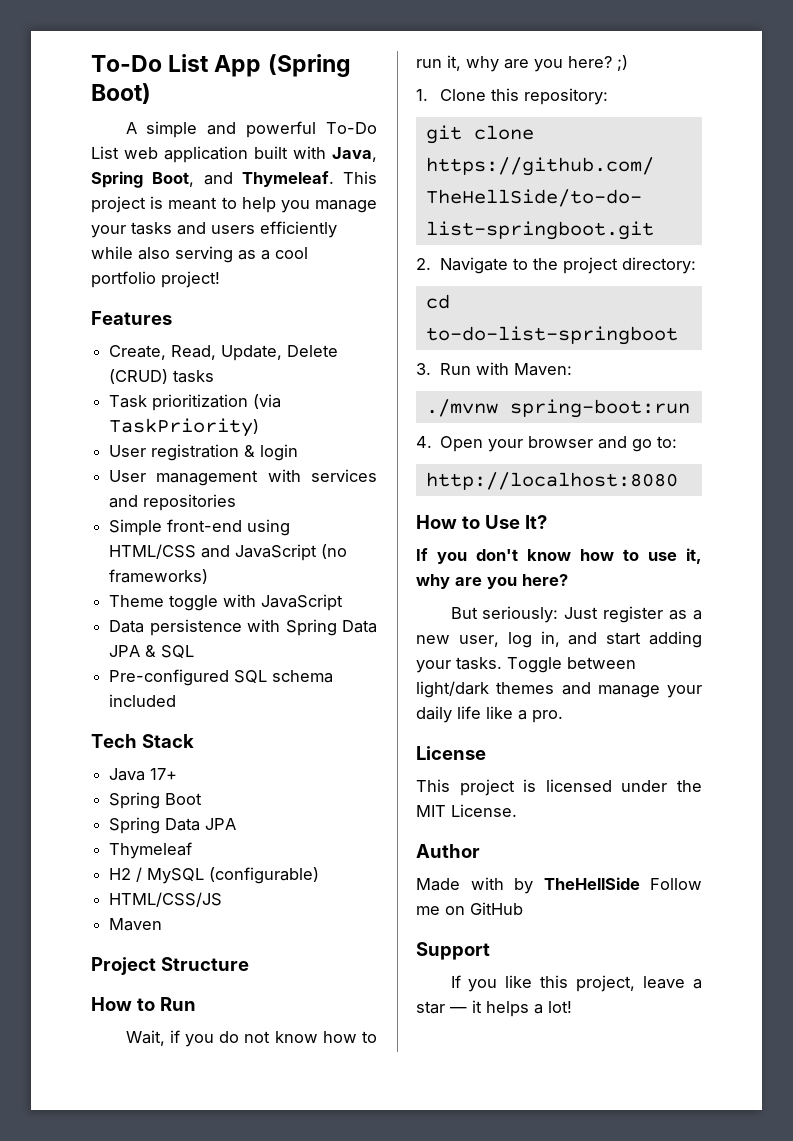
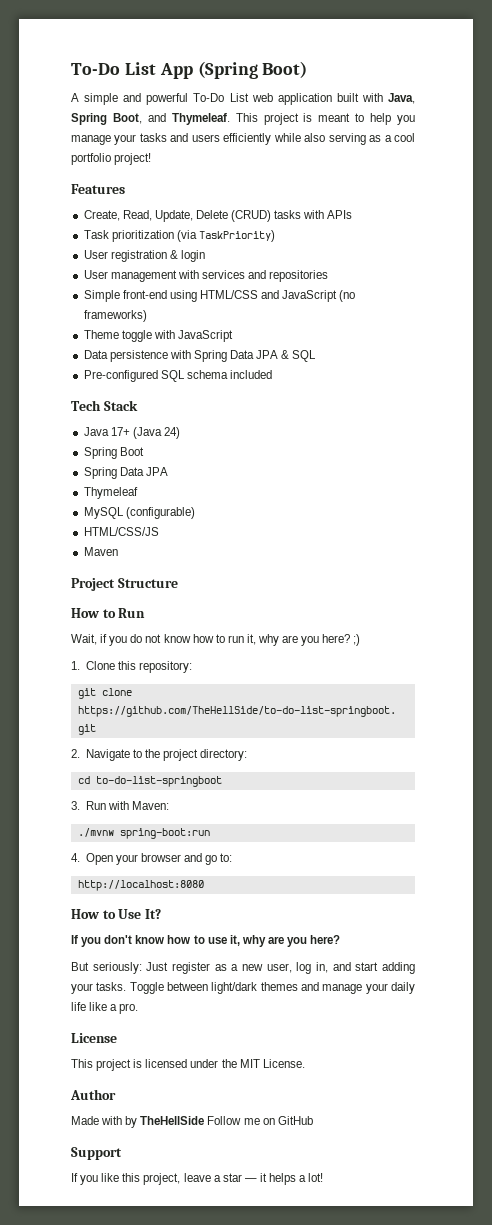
- Create, Read, Update, Delete (CRUD) tasks
+ Create, Read, Update, Delete (CRUD) tasks with APIs
- Java 17+
+ Java 17+ (Java 24)
- H2 / MySQL (configurable)
+ MySQL (configurable)

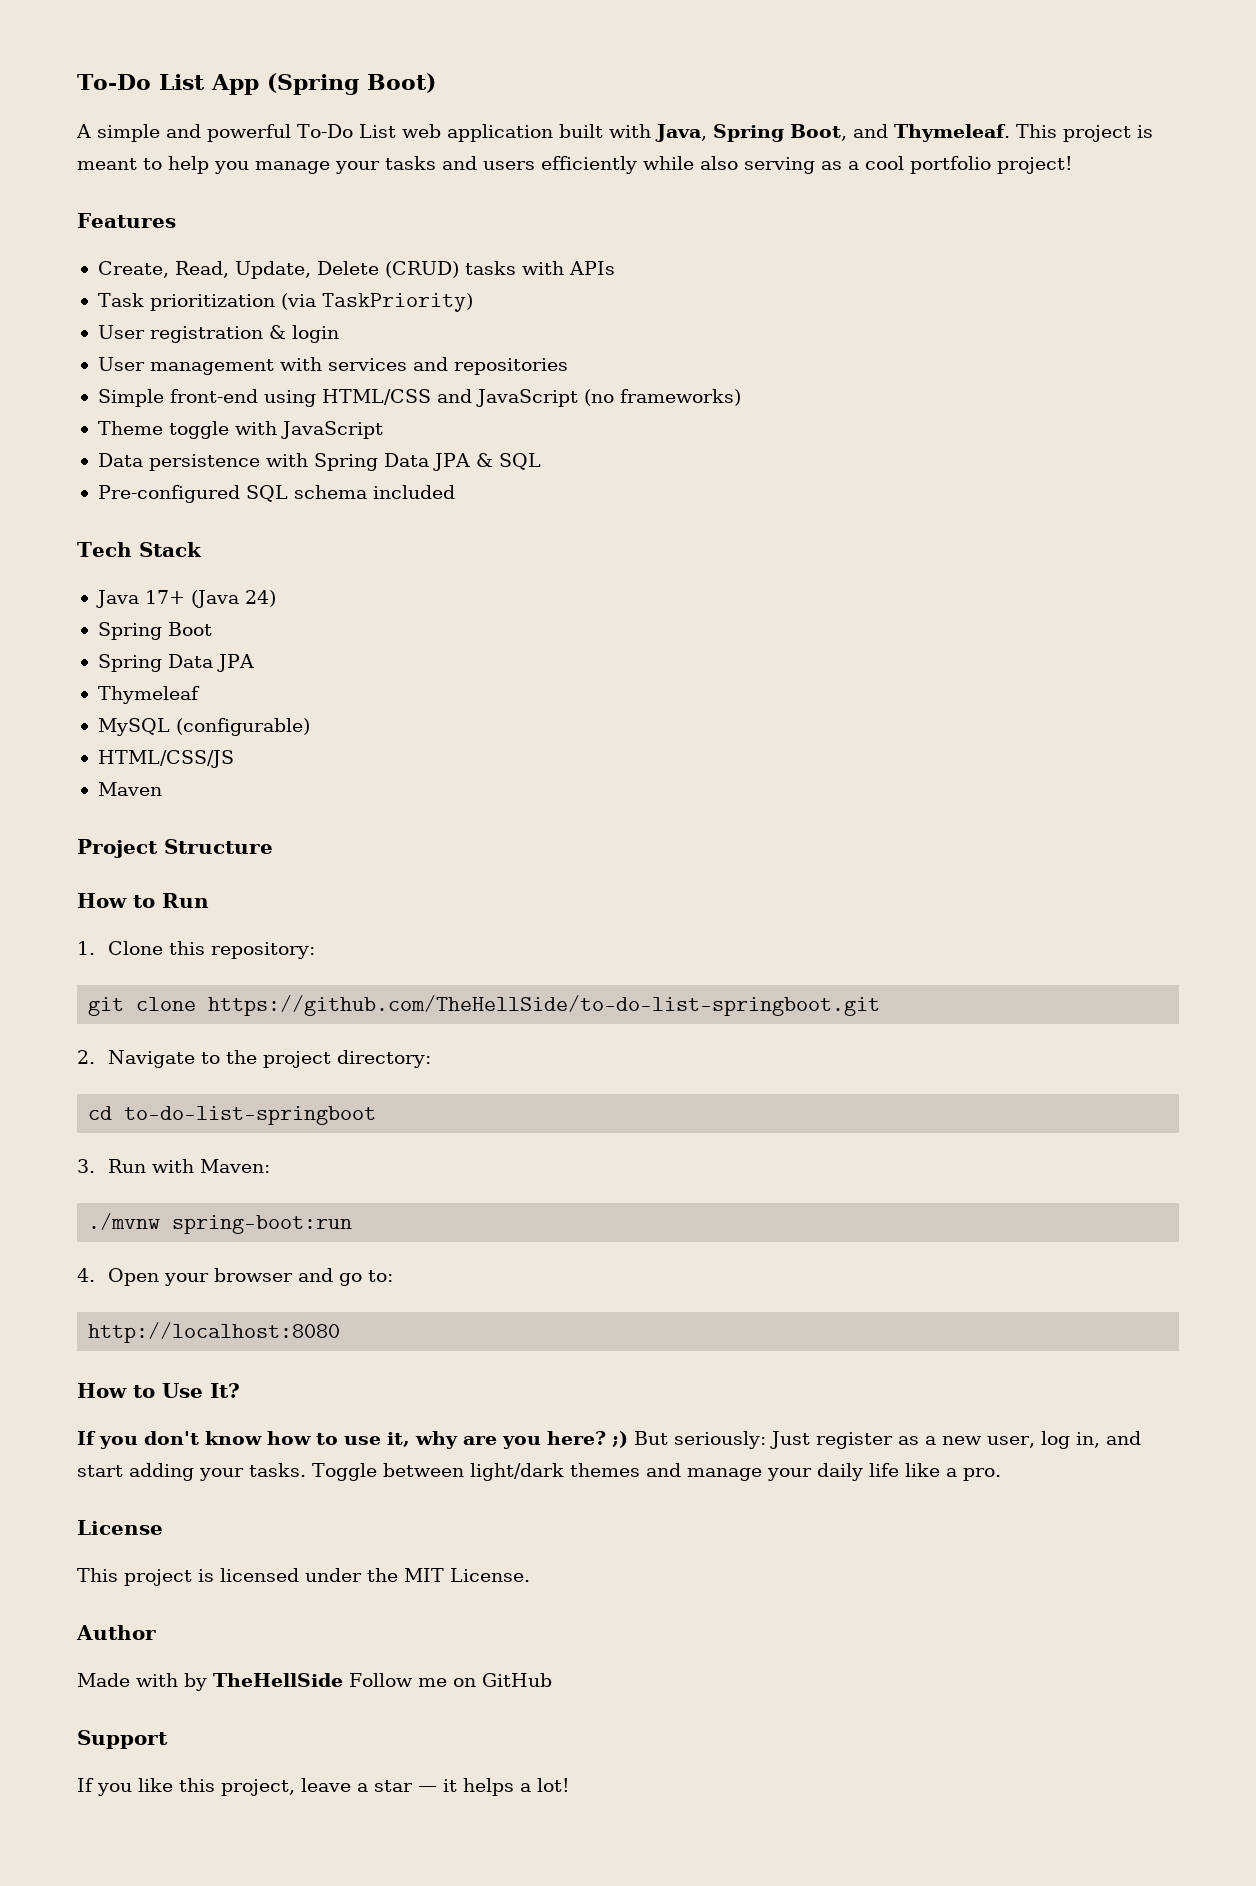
- Wait, if you do not know how to run it, why are you here? ;)
- If you don't know how to use it, why are you here?
- But seriously: Just register as a new user, log in, and start adding your tasks.
+ If you don't know how to use it, why are you here? ;) But seriously: Just register as a new user, log in, and start adding your tasks.

